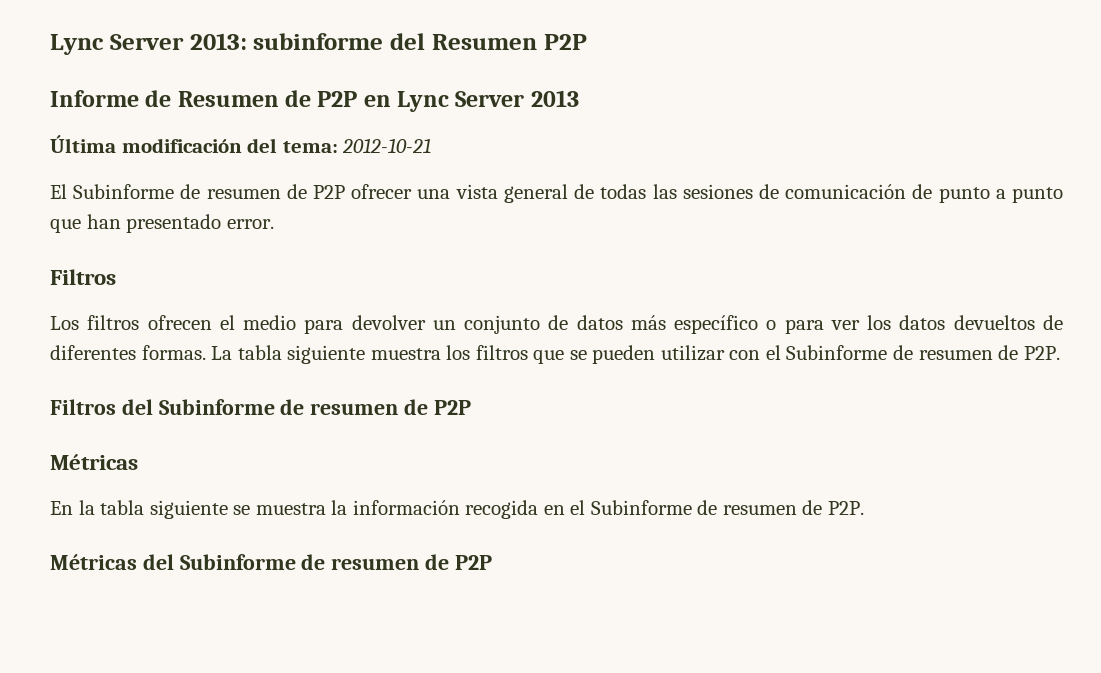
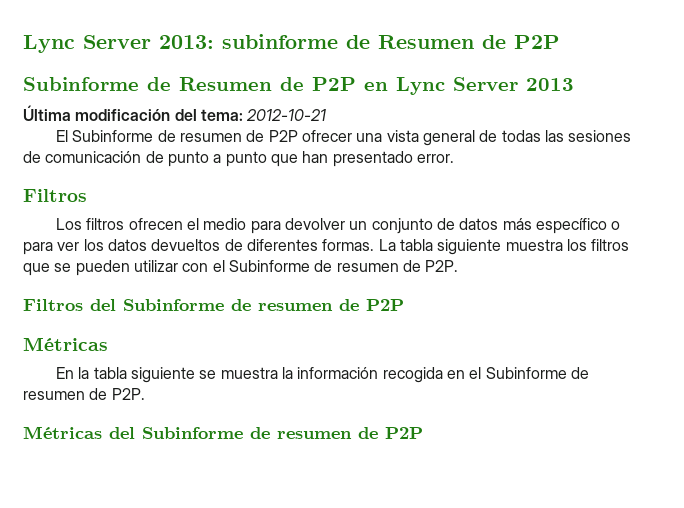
- Lync Server 2013: subinforme del Resumen P2P
- Informe de Resumen de P2P en Lync Server 2013
+ Lync Server 2013: subinforme de Resumen de P2P
+ Subinforme de Resumen de P2P en Lync Server 2013

